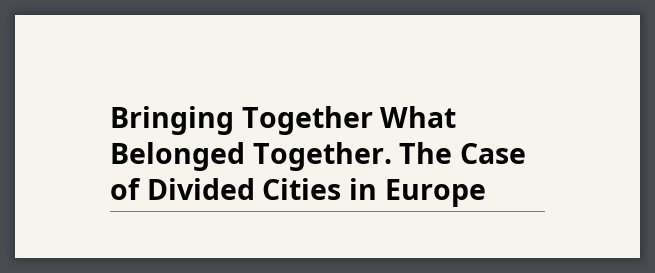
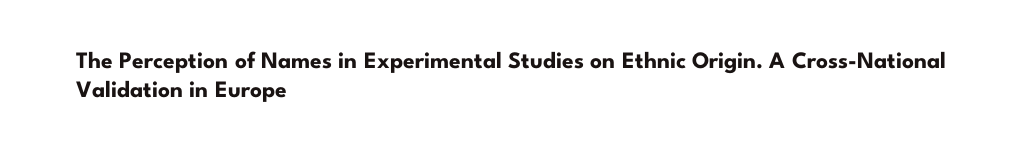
- Bringing Together What Belonged Together. The Case of Divided Cities in Europe
+ The Perception of Names in Experimental Studies on Ethnic Origin. A Cross-National Validation in Europe

